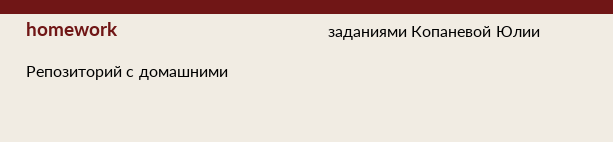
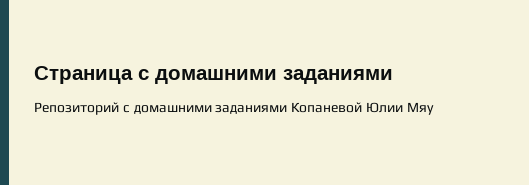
- homework
+ Страница с домашними заданиями
- Репозиторий с домашними заданиями Копаневой Юлии
+ Репозиторий с домашними заданиями Копаневой Юлии Мяу

